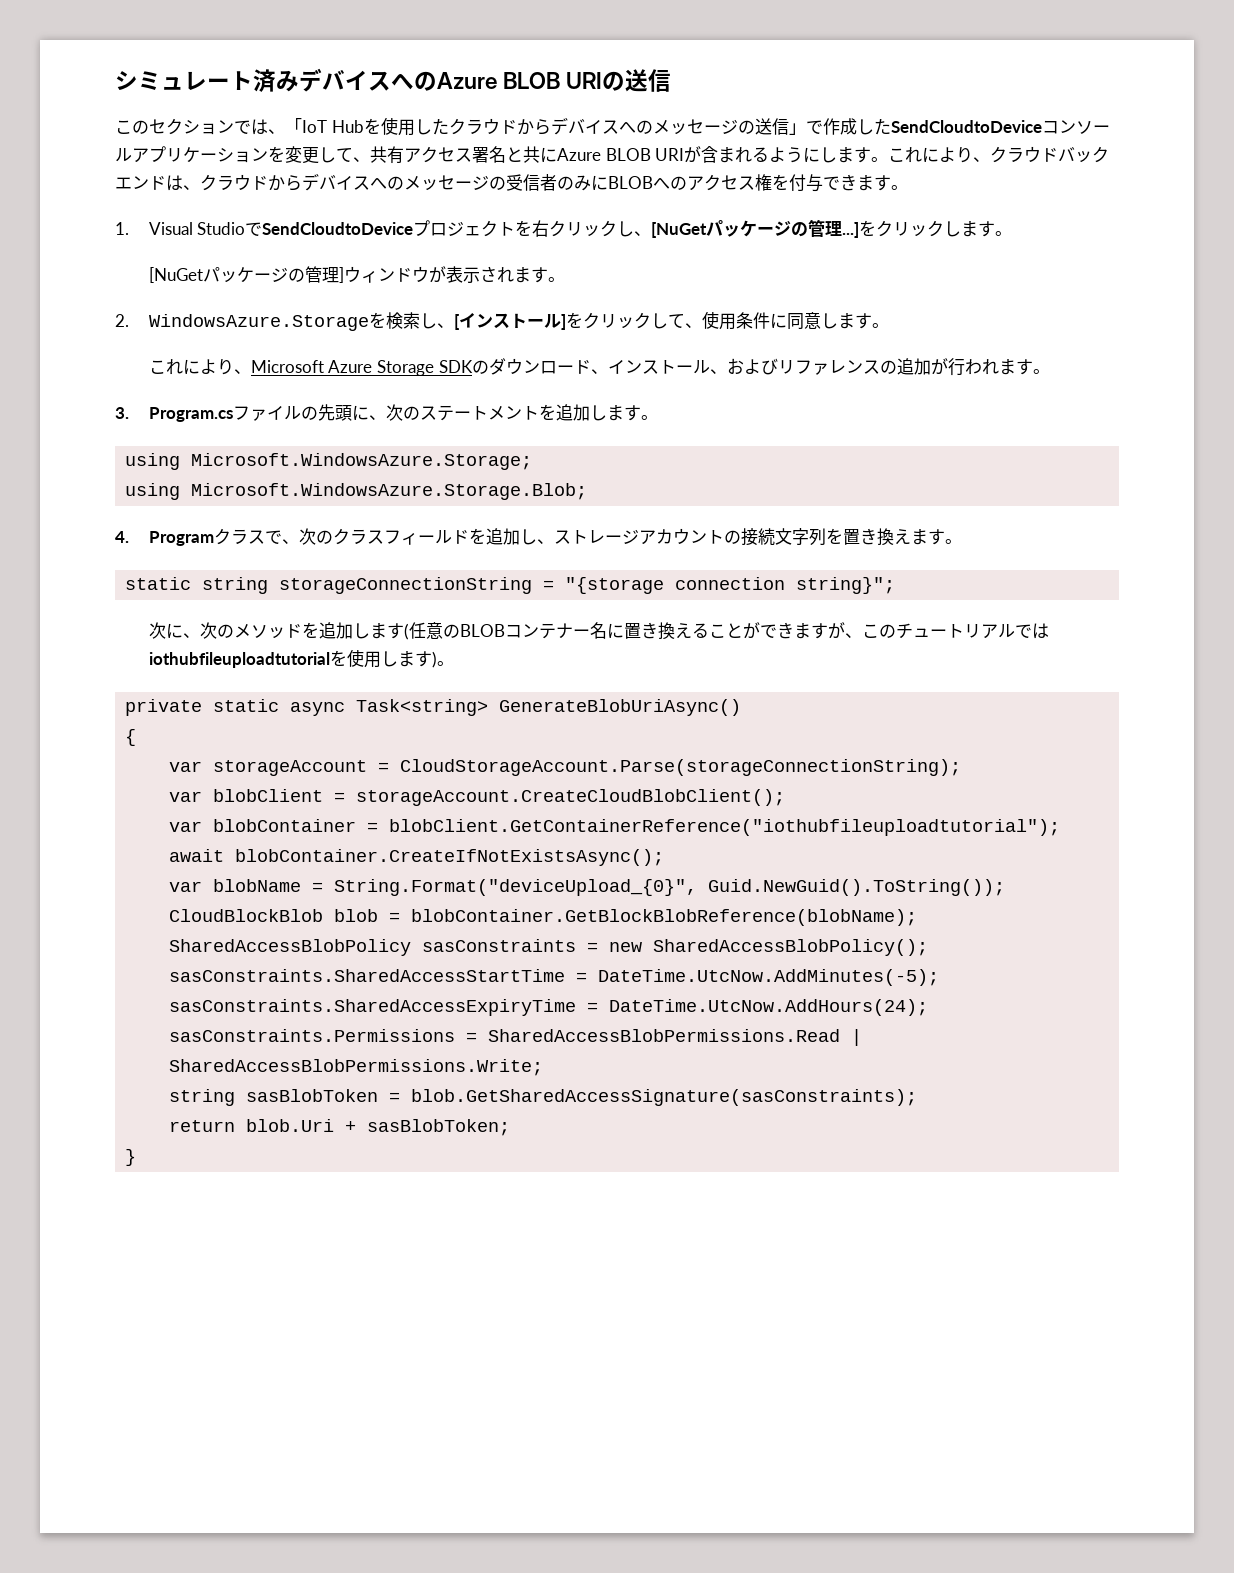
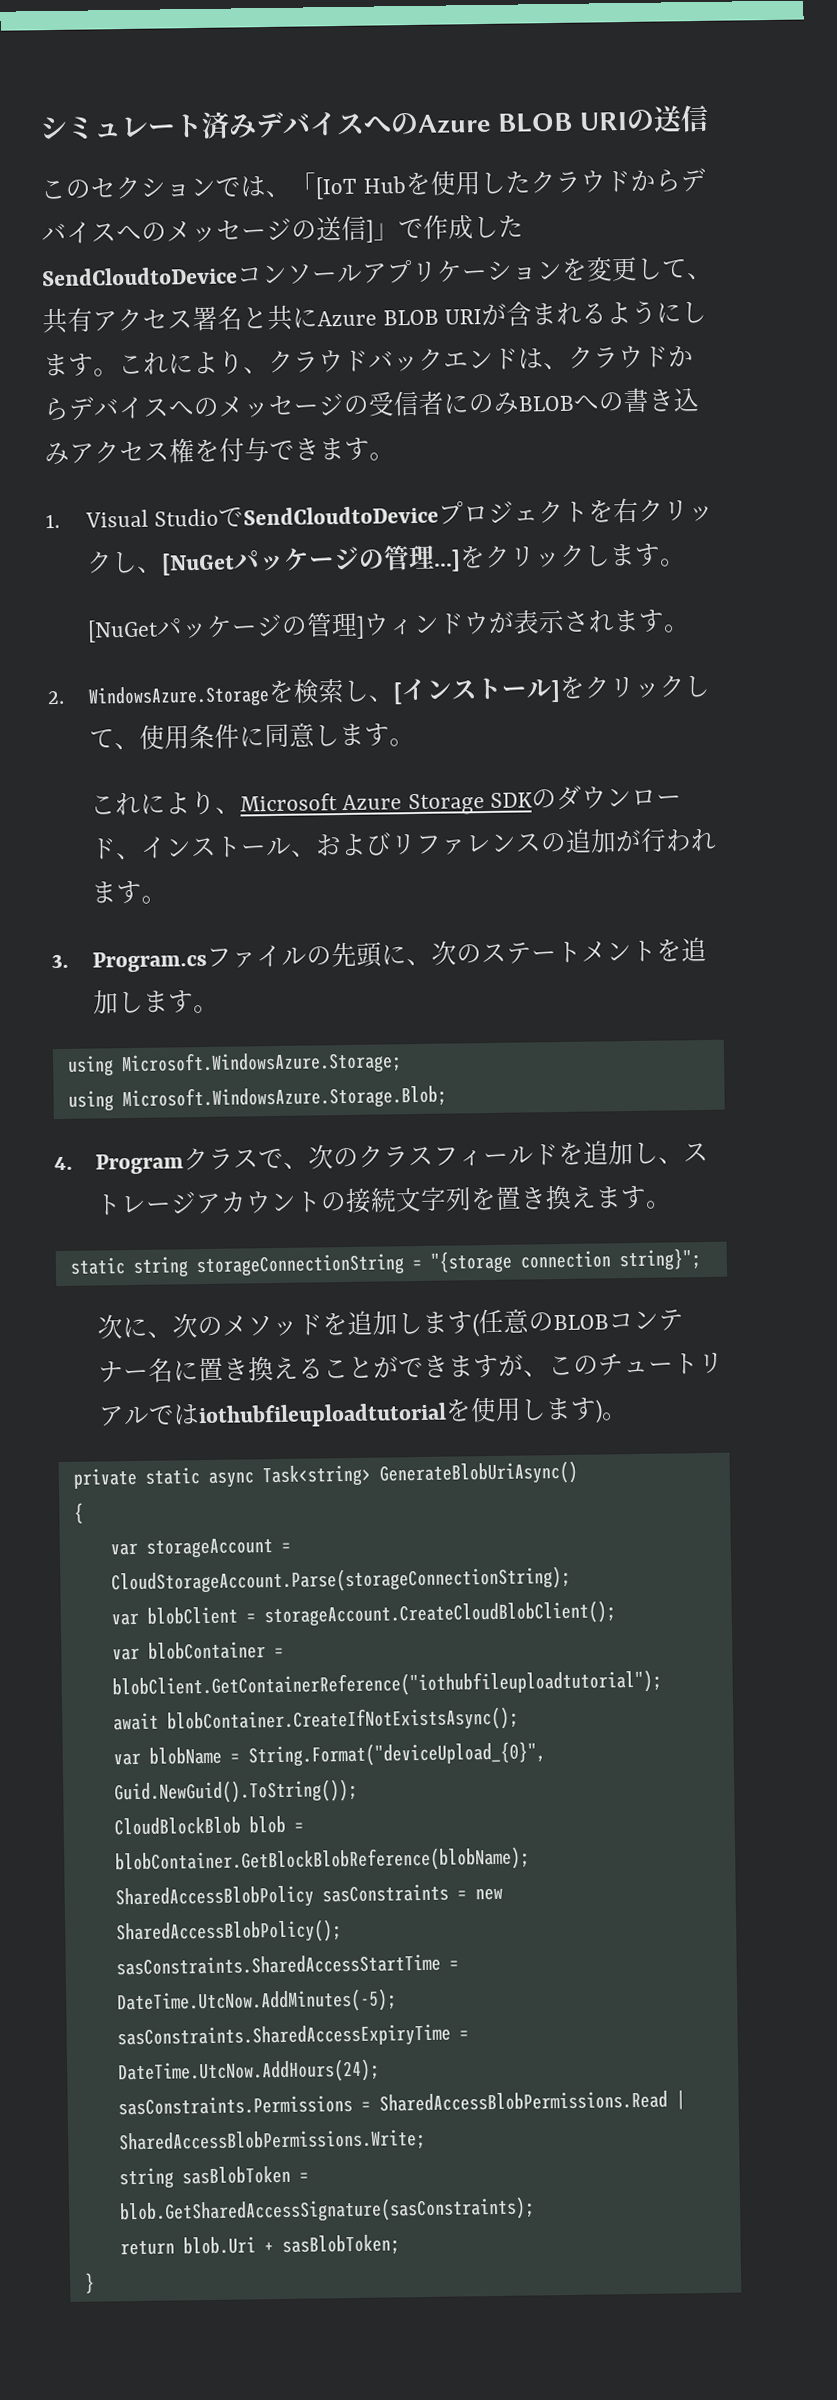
- このセクションでは、「IoT Hubを使用したクラウドからデバイスへのメッセージの送信」で作成したSendCloudtoDeviceコンソールアプリケーションを変更して、共有アクセス署名と共にAzure BLOB URIが含まれるようにします。
+ このセクションでは、「[IoT Hubを使用したクラウドからデバイスへのメッセージの送信]」で作成したSendCloudtoDeviceコンソールアプリケーションを変更して、共有アクセス署名と共にAzure BLOB URIが含まれるようにします。
- これにより、クラウドバックエンドは、クラウドからデバイスへのメッセージの受信者のみにBLOBへのアクセス権を付与できます。
+ これにより、クラウドバックエンドは、クラウドからデバイスへのメッセージの受信者にのみBLOBへの書き込みアクセス権を付与できます。

